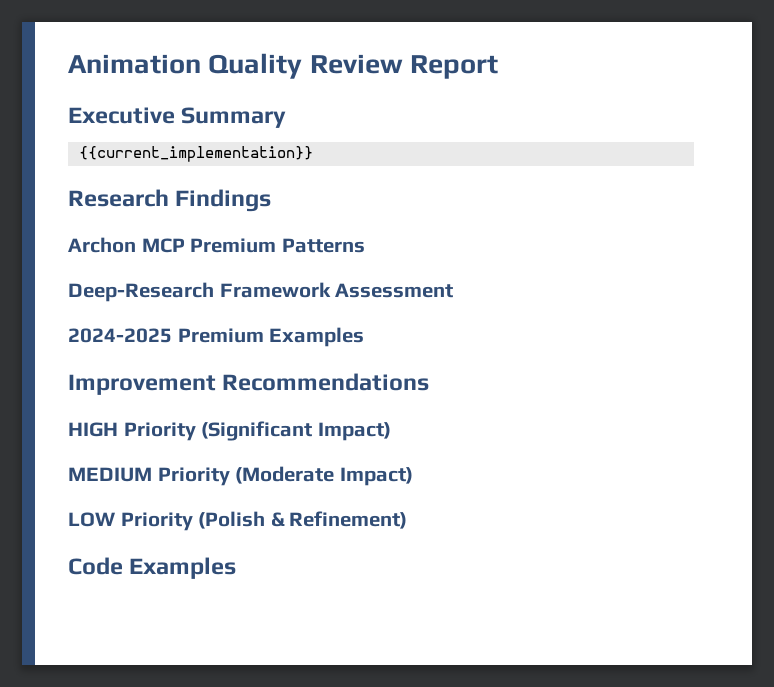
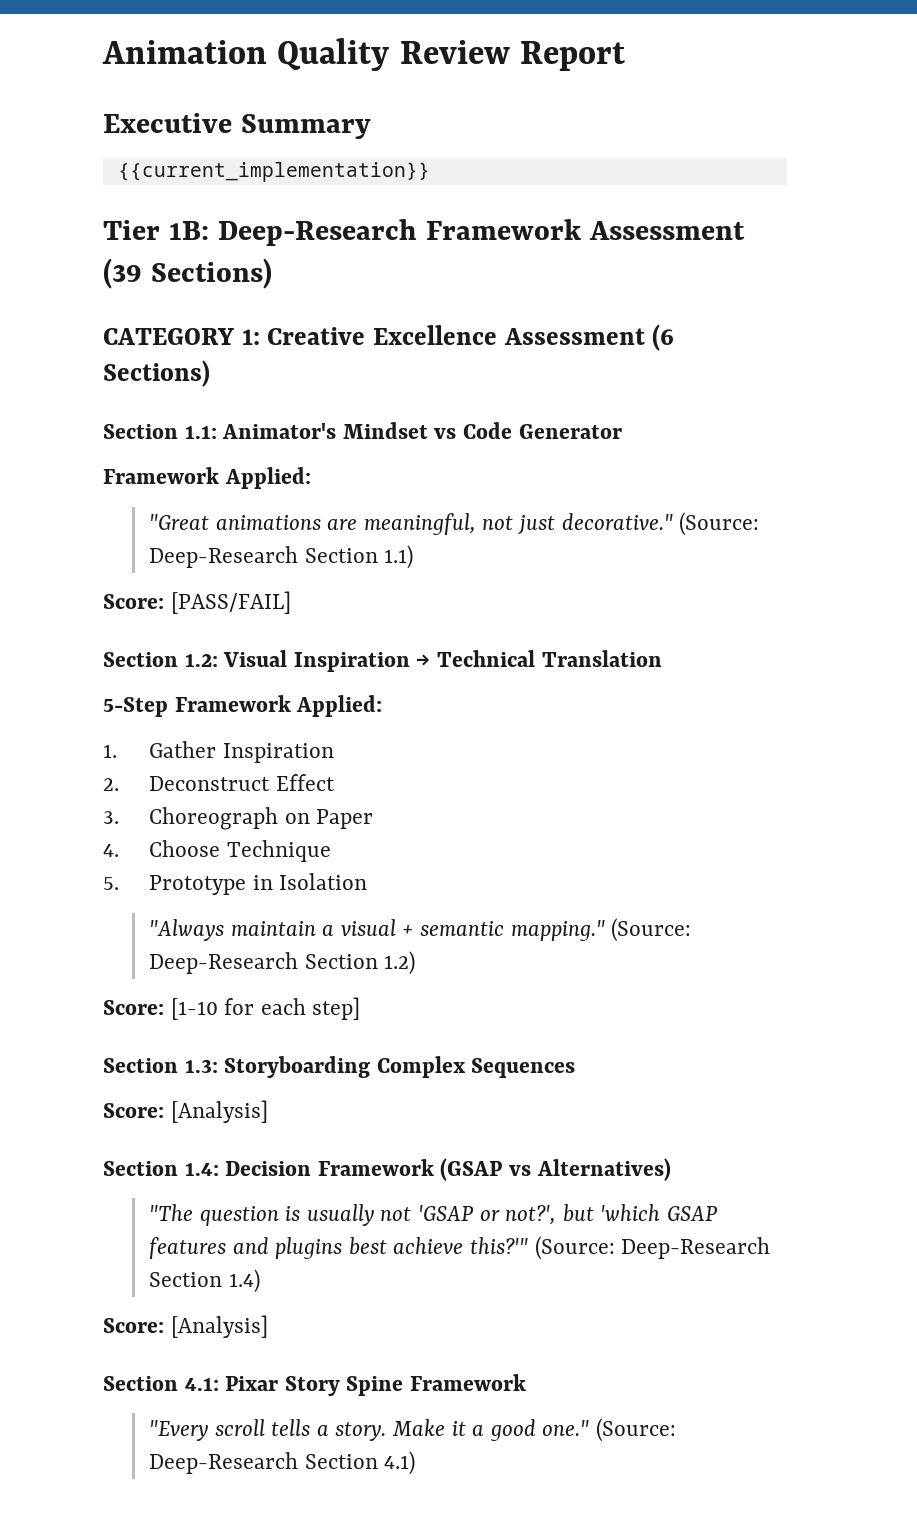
- Research Findings
- Archon MCP Premium Patterns
- Deep-Research Framework Assessment
- 2024-2025 Premium Examples
- Improvement Recommendations
- HIGH Priority (Significant Impact)
- MEDIUM Priority (Moderate Impact)
- LOW Priority (Polish & Refinement)
- Code Examples
+ Tier 1B: Deep-Research Framework Assessment (39 Sections)
+ CATEGORY 1: Creative Excellence Assessment (6 Sections)
+ Section 1.1: Animator's Mindset vs Code Generator
+ Framework Applied:
+ "Great animations are meaningful, not just decorative." (Source: Deep-Research Section 1.1)
+ Score: [PASS/FAIL]
+ Section 1.2: Visual Inspiration → Technical Translation
+ 5-Step Framework Applied:
+ 1. Gather Inspiration
+ 2. Deconstruct Effect
+ 3. Choreograph on Paper
+ 4. Choose Technique
+ 5. Prototype in Isolation
+ "Always maintain a visual + semantic mapping." (Source: Deep-Research Section 1.2)
+ Score: [1-10 for each step]
+ Section 1.3: Storyboarding Complex Sequences
+ Score: [Analysis]
+ Section 1.4: Decision Framework (GSAP vs Alternatives)
+ "The question is usually not 'GSAP or not?', but 'which GSAP features and plugins best achieve this?'" (Source: Deep-Research Section 1.4)
+ Score: [Analysis]
+ Section 4.1: Pixar Story Spine Framework
+ "Every scroll tells a story. Make it a good one." (Source: Deep-Research Section 4.1)

